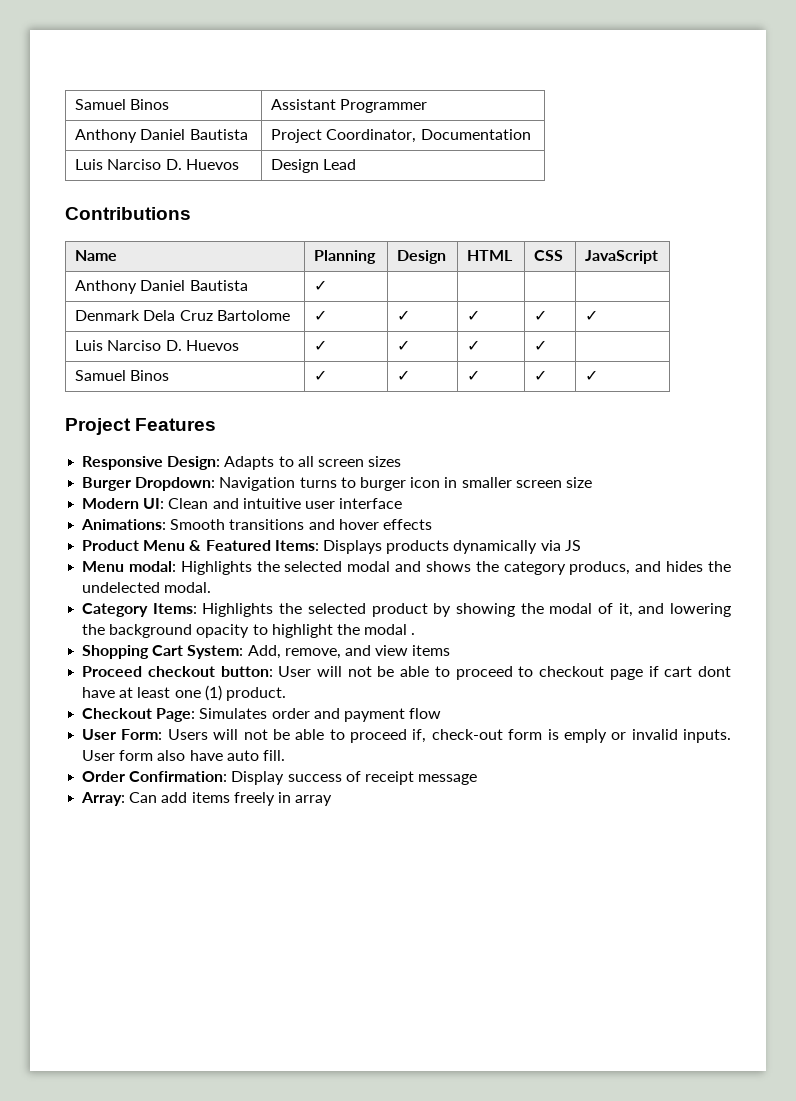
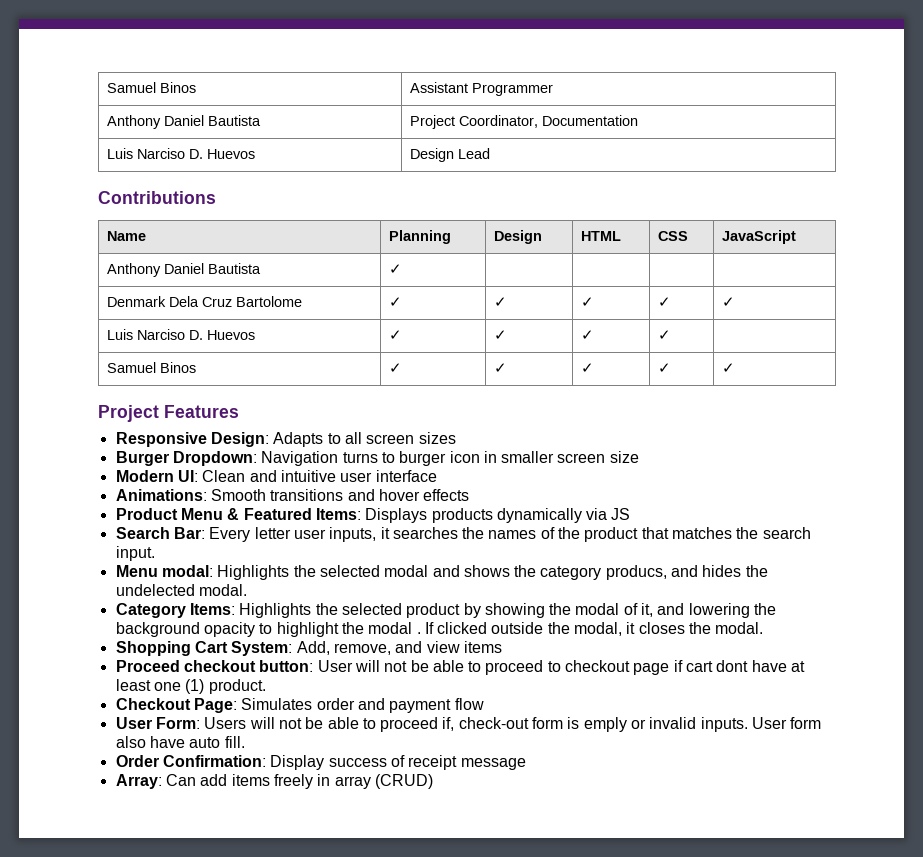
+ Search Bar: Every letter user inputs, it searches the names of the product that matches the search input.
+ If clicked outside the modal, it closes the modal.
- Array: Can add items freely in array
+ Array: Can add items freely in array (CRUD)

